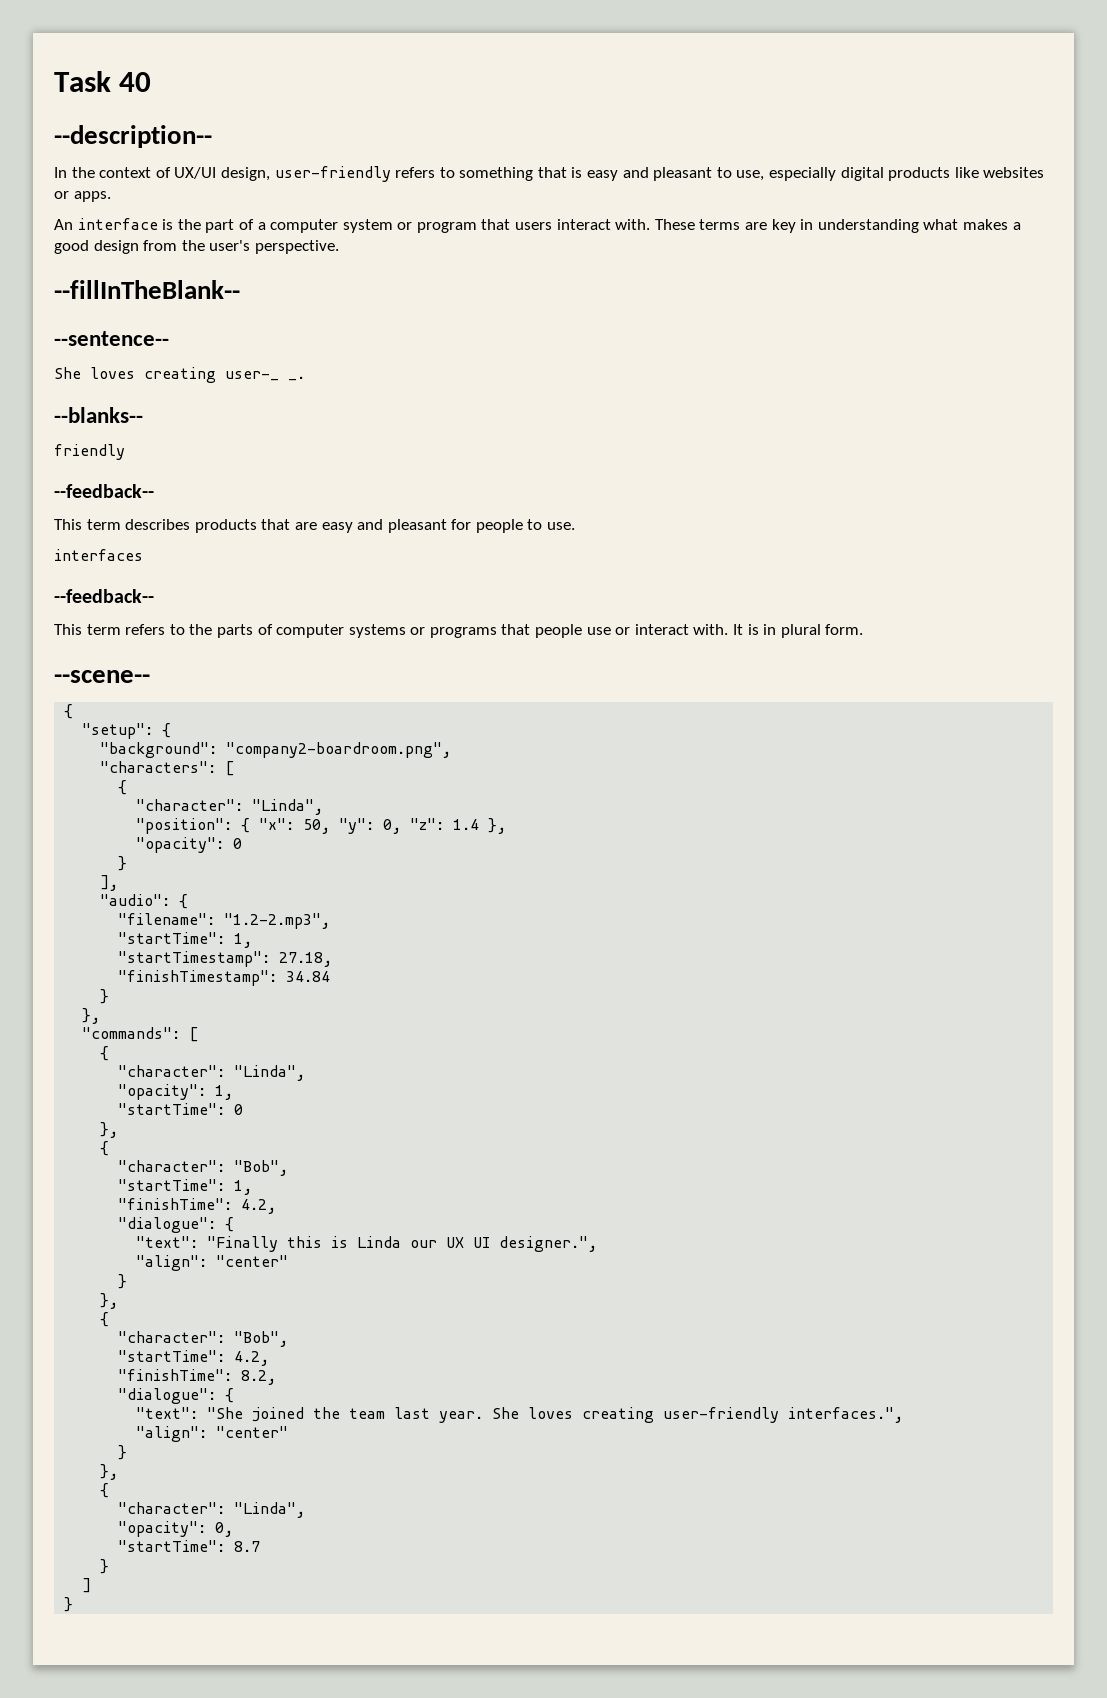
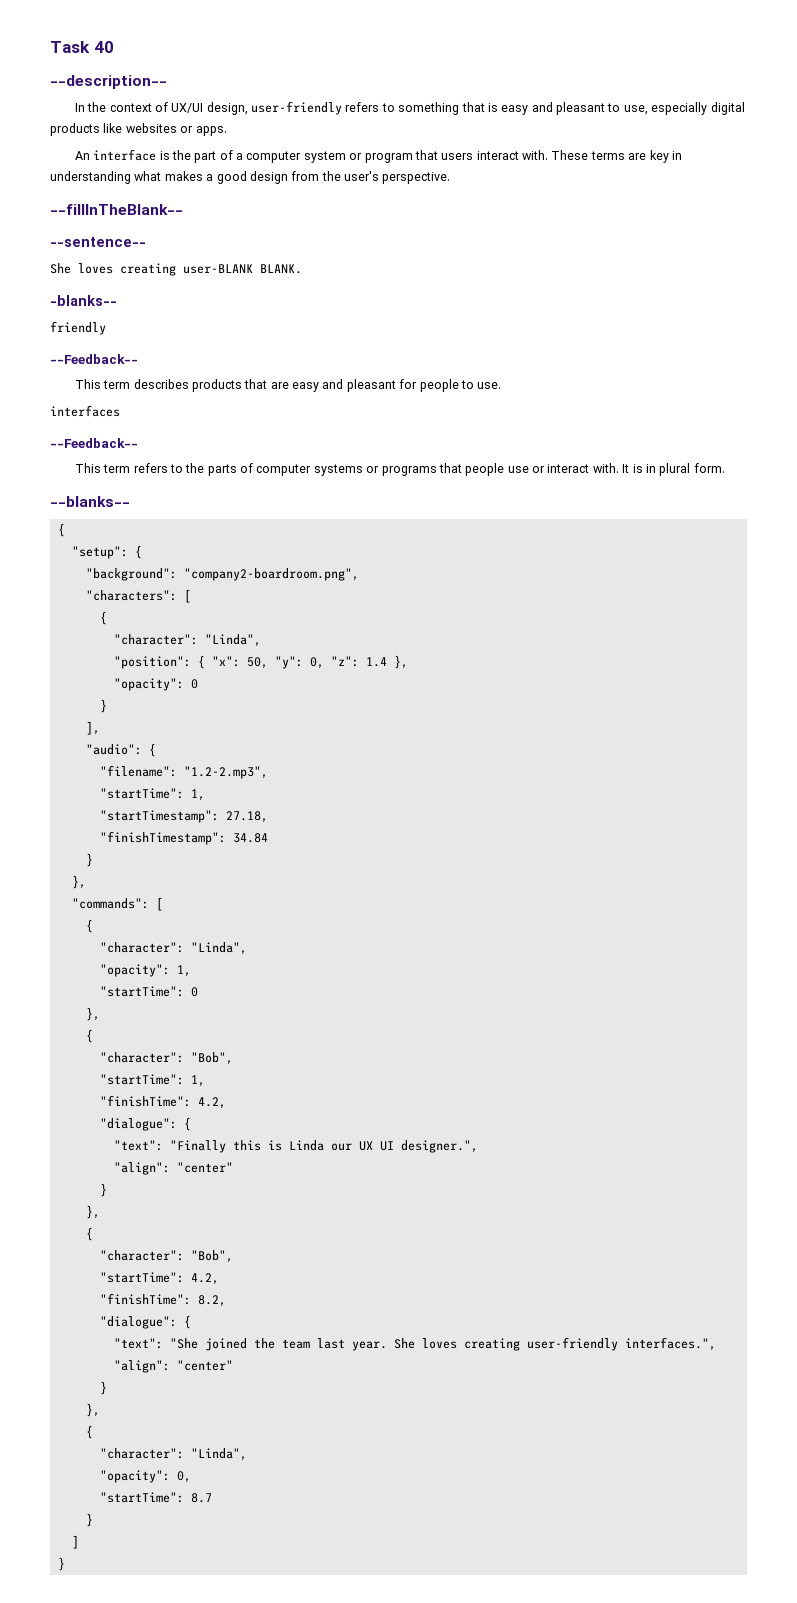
- She loves creating user-_ _.
- --blanks--
+ She loves creating user-BLANK BLANK.
+ -blanks--
  friendly
- --feedback--
+ --Feedback--
  interfaces
- --feedback--
+ --Feedback--
- --scene--
+ --blanks--

